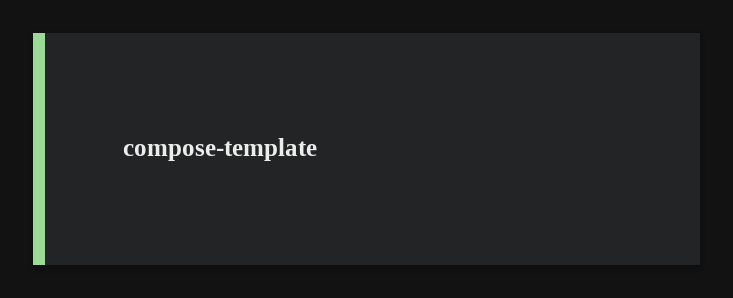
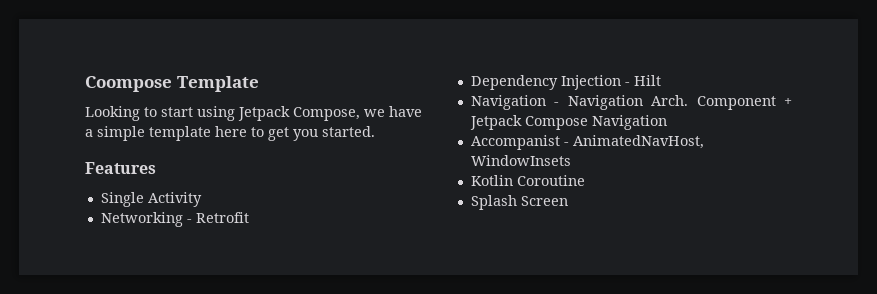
- compose-template
+ Coompose Template
+ Looking to start using Jetpack Compose, we have a simple template here to get you started.
+ Features
+ Single Activity
+ Networking - Retrofit
+ Dependency Injection - Hilt
+ Navigation - Navigation Arch. Component + Jetpack Compose Navigation
+ Accompanist - AnimatedNavHost, WindowInsets
+ Kotlin Coroutine
+ Splash Screen

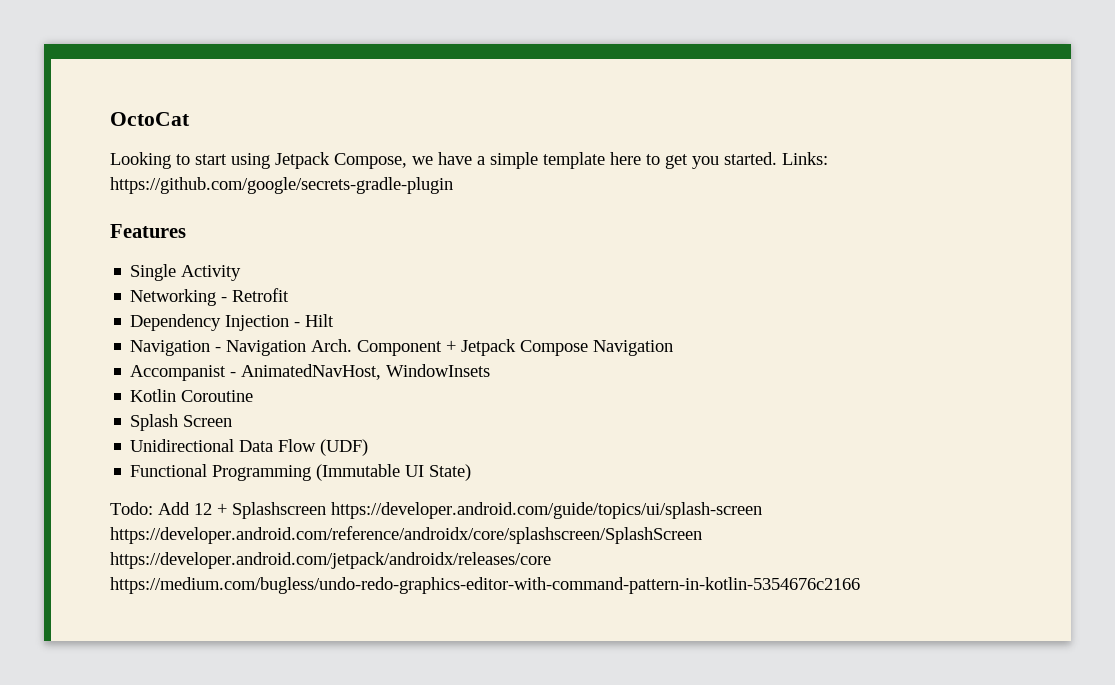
- Coompose Template
+ OctoCat
+ Links: https://github.com/google/secrets-gradle-plugin
+ Unidirectional Data Flow (UDF)
+ Functional Programming (Immutable UI State)
+ Todo: Add 12 + Splashscreen https://developer.android.com/guide/topics/ui/splash-screen https://developer.android.com/reference/androidx/core/splashscreen/SplashScreen https://developer.android.com/jetpack/androidx/releases/core https://medium.com/bugless/undo-redo-graphics-editor-with-command-pattern-in-kotlin-5354676c2166

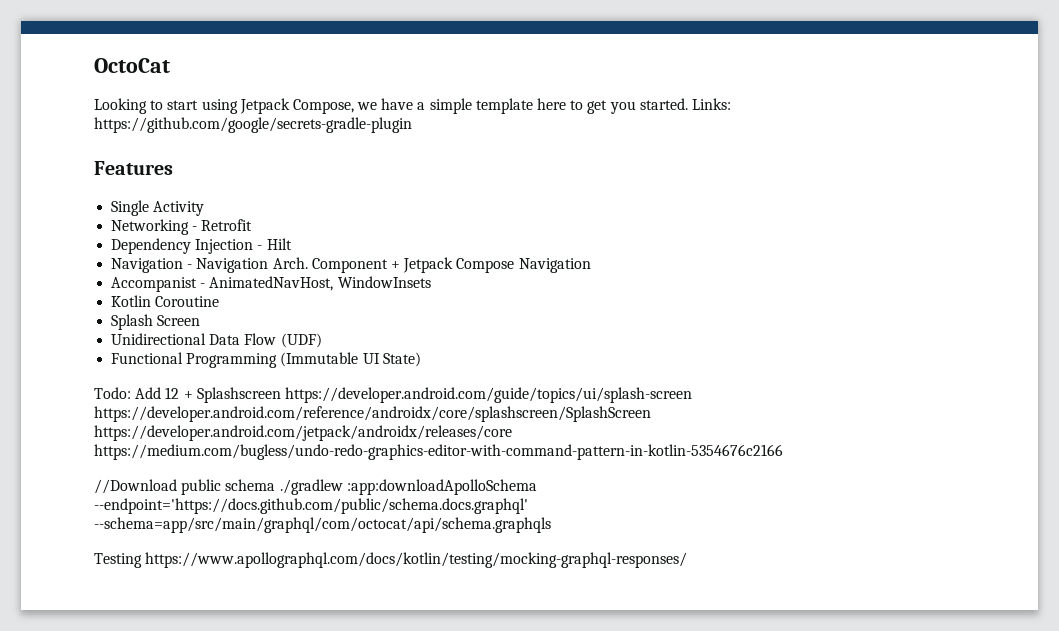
+ //Download public schema ./gradlew :app:downloadApolloSchema --endpoint='https://docs.github.com/public/schema.docs.graphql' --schema=app/src/main/graphql/com/octocat/api/schema.graphqls
+ Testing https://www.apollographql.com/docs/kotlin/testing/mocking-graphql-responses/

